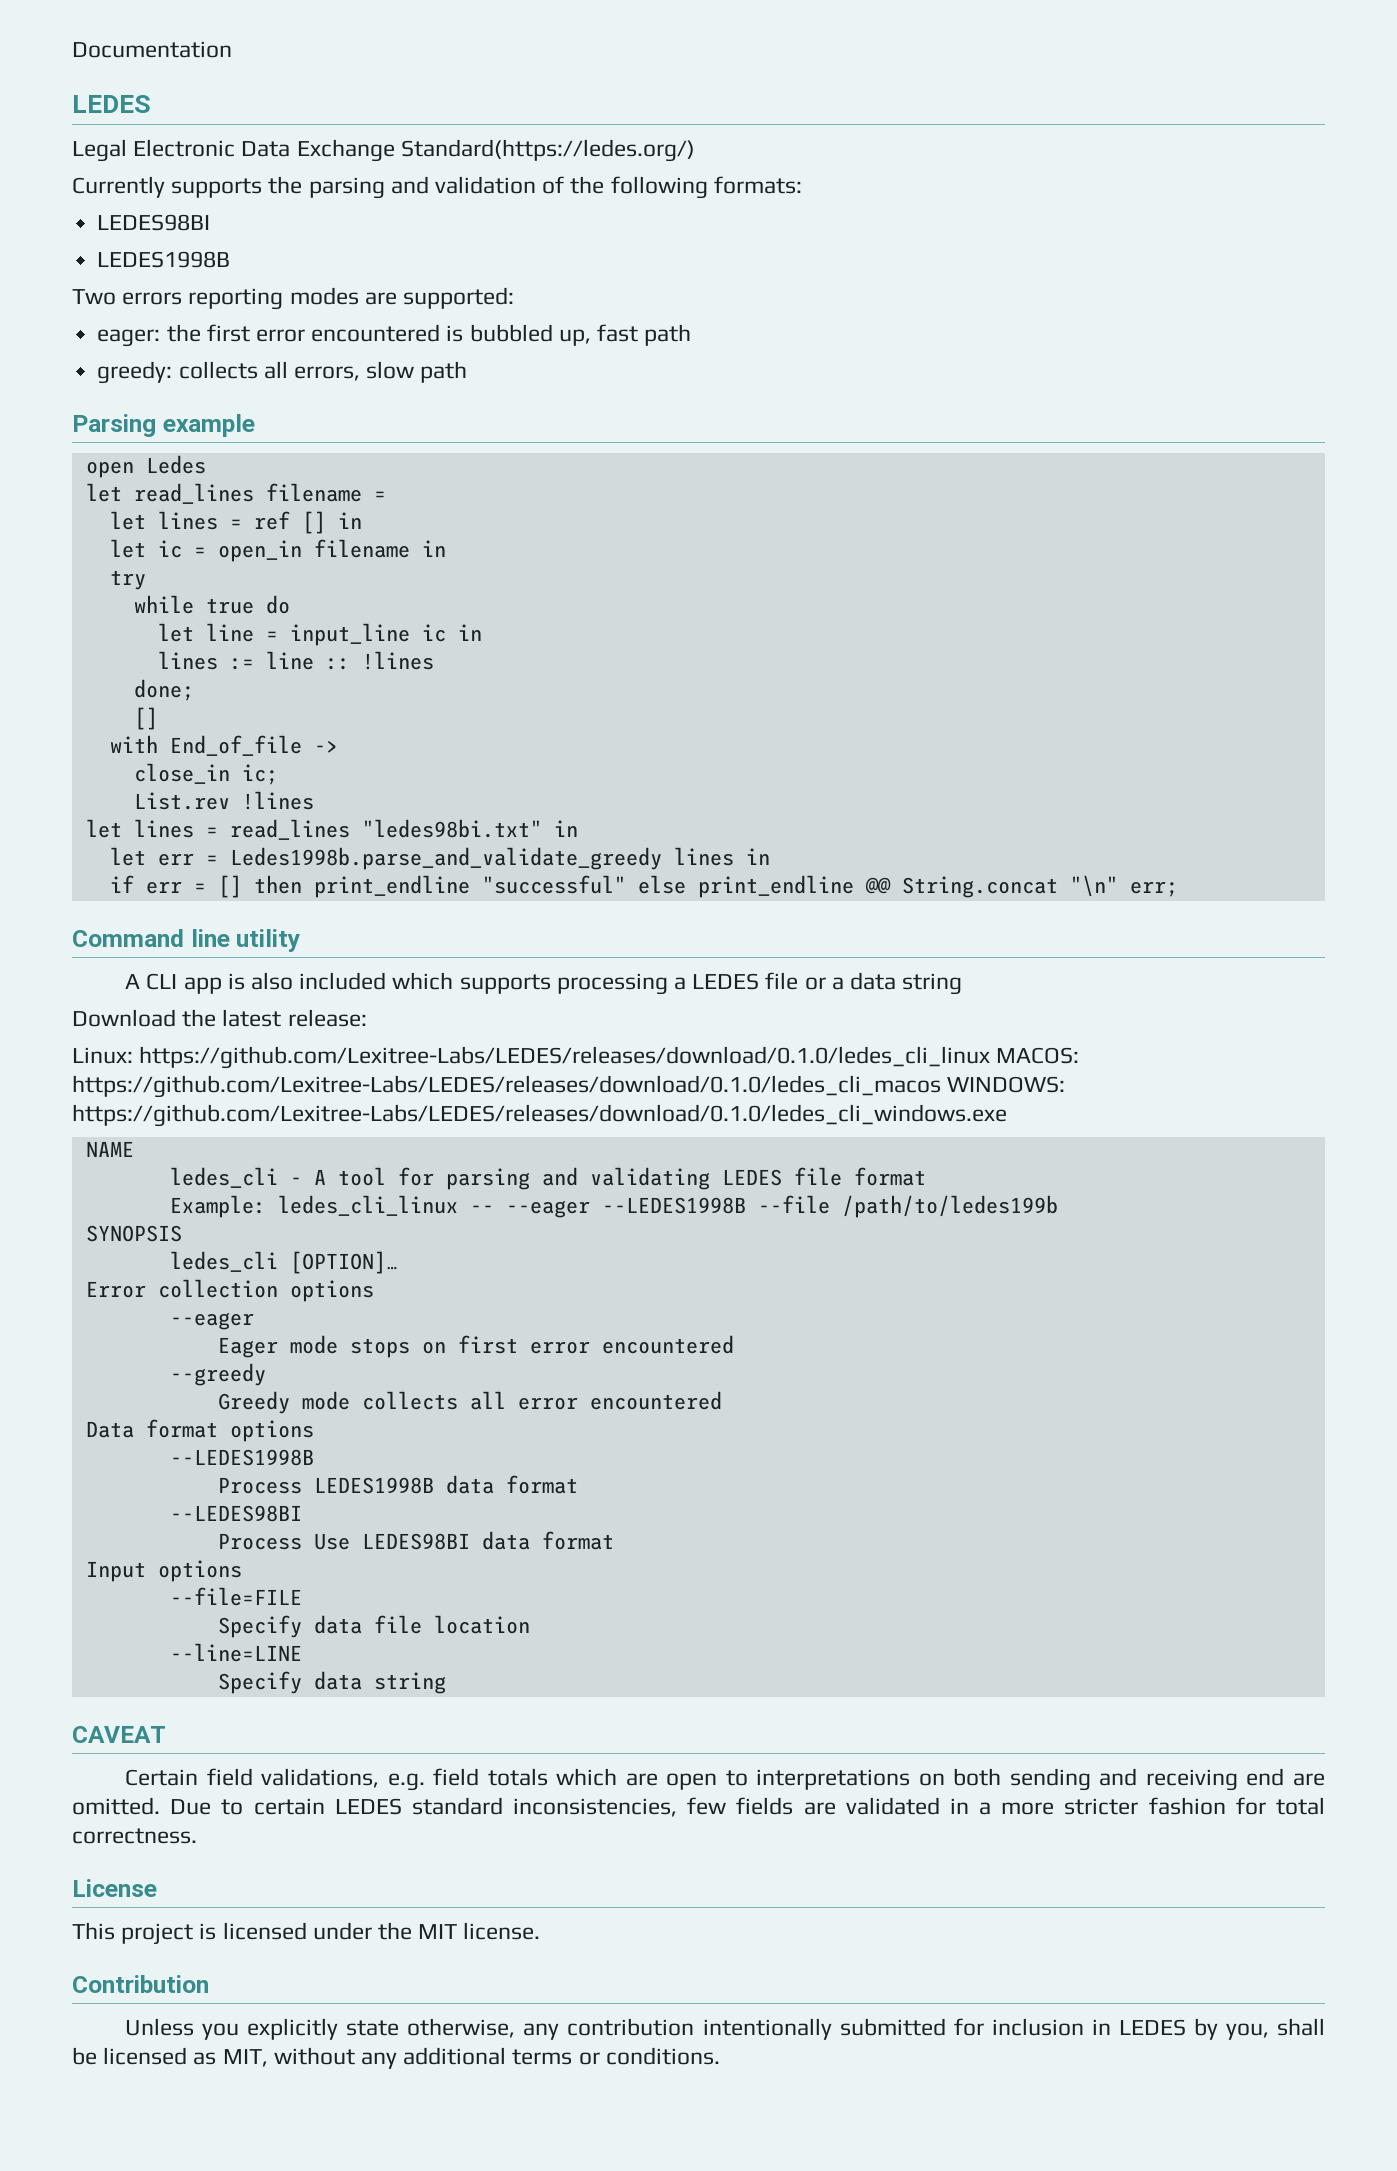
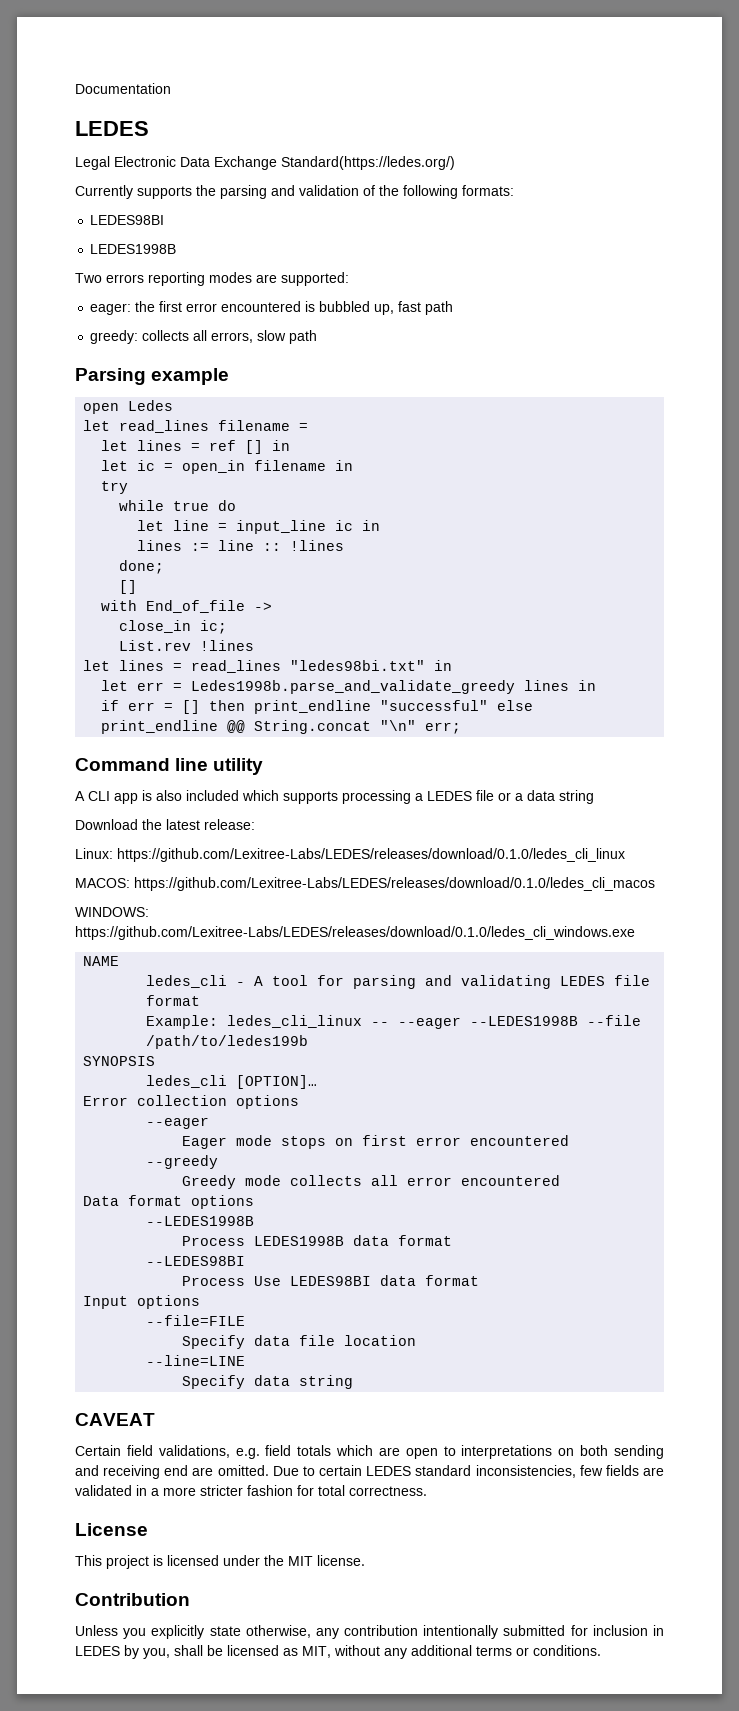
- Linux: https://github.com/Lexitree-Labs/LEDES/releases/download/0.1.0/ledes_cli_linux MACOS: https://github.com/Lexitree-Labs/LEDES/releases/download/0.1.0/ledes_cli_macos WINDOWS: https://github.com/Lexitree-Labs/LEDES/releases/download/0.1.0/ledes_cli_windows.exe
+ Linux: https://github.com/Lexitree-Labs/LEDES/releases/download/0.1.0/ledes_cli_linux
+ MACOS: https://github.com/Lexitree-Labs/LEDES/releases/download/0.1.0/ledes_cli_macos
+ WINDOWS: https://github.com/Lexitree-Labs/LEDES/releases/download/0.1.0/ledes_cli_windows.exe

